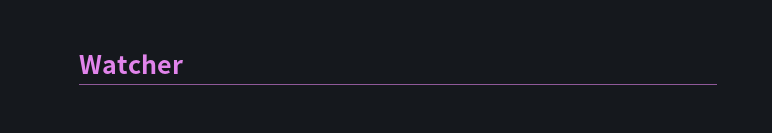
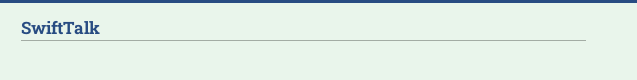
- Watcher
+ SwiftTalk

